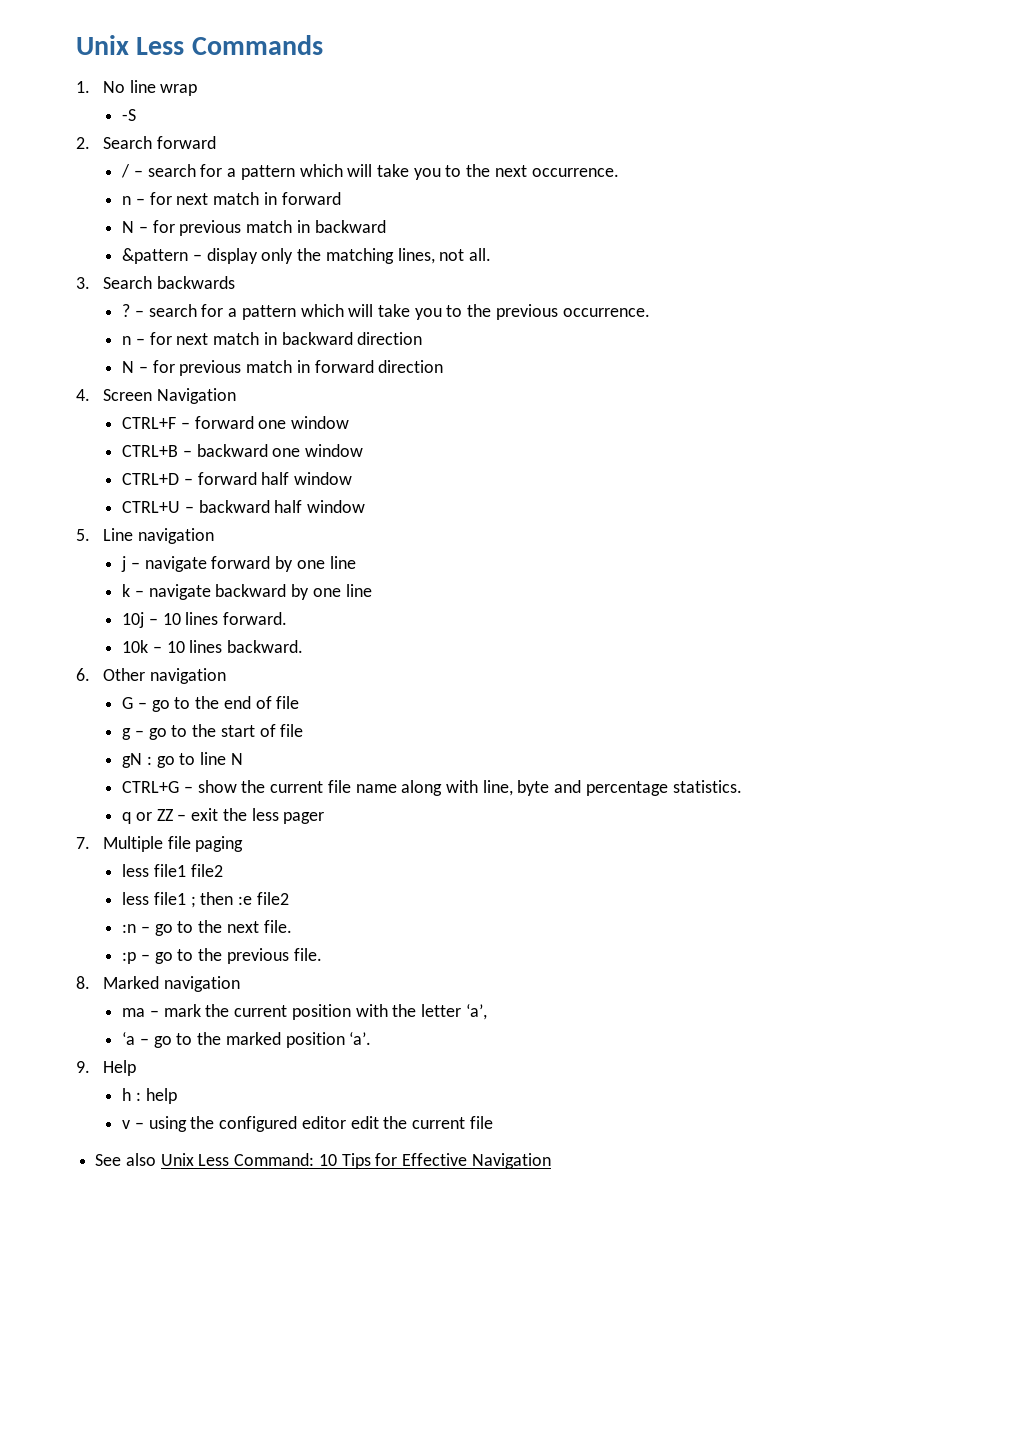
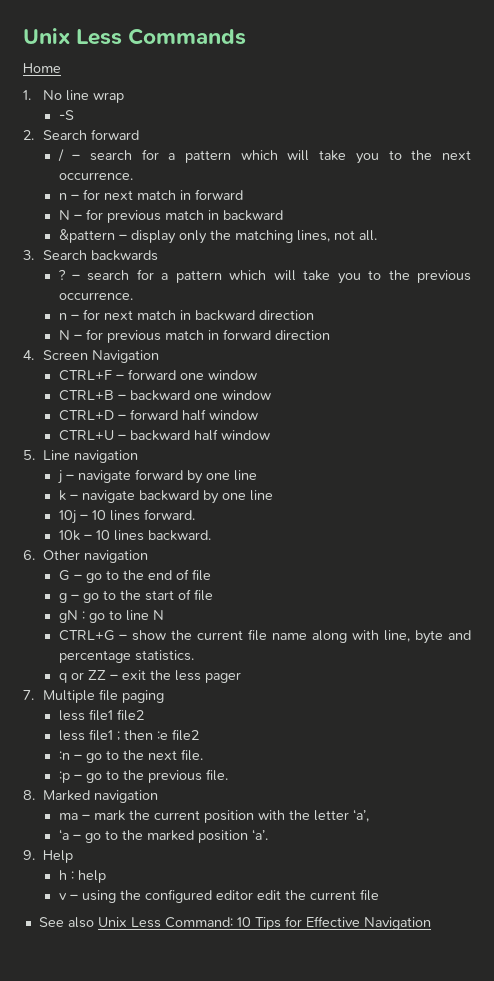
+ Home

